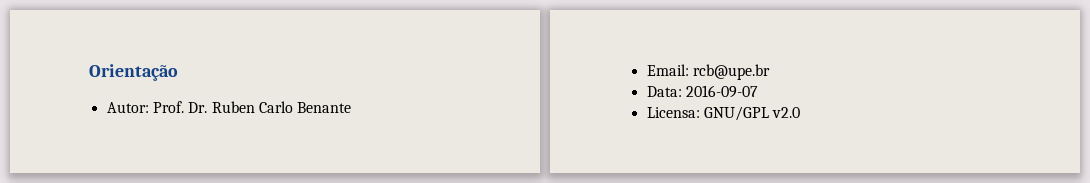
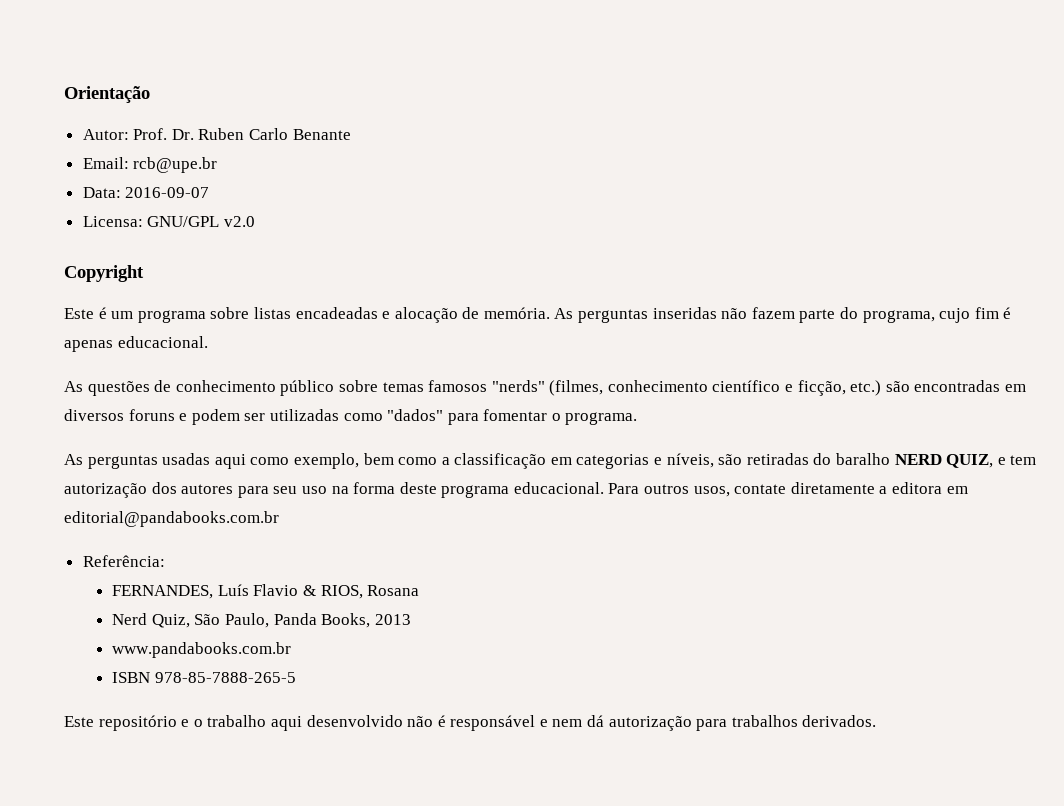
+ Copyright
+ Este é um programa sobre listas encadeadas e alocação de memória. As perguntas inseridas não fazem parte do programa, cujo fim é apenas educacional.
+ As questões de conhecimento público sobre temas famosos "nerds" (filmes, conhecimento científico e ficção, etc.) são encontradas em diversos foruns e podem ser utilizadas como "dados" para fomentar o programa.
+ As perguntas usadas aqui como exemplo, bem como a classificação em categorias e níveis, são retiradas do baralho NERD QUIZ, e tem autorização dos autores para seu uso na forma deste programa educacional. Para outros usos, contate diretamente a editora em editorial@pandabooks.com.br
+ Referência:
+ FERNANDES, Luís Flavio & RIOS, Rosana
+ Nerd Quiz, São Paulo, Panda Books, 2013
+ www.pandabooks.com.br
+ ISBN 978-85-7888-265-5
+ Este repositório e o trabalho aqui desenvolvido não é responsável e nem dá autorização para trabalhos derivados.

